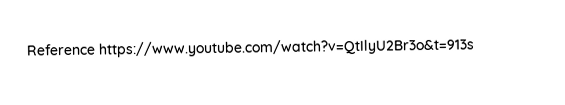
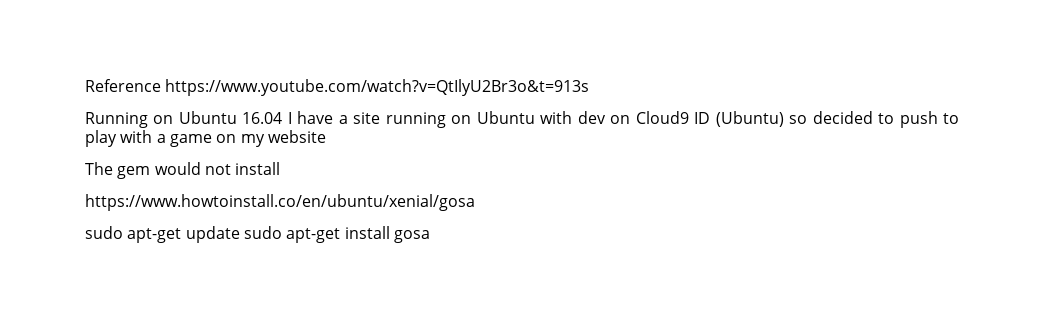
+ Running on Ubuntu 16.04 I have a site running on Ubuntu with dev on Cloud9 ID (Ubuntu) so decided to push to play with a game on my website
+ The gem would not install
+ https://www.howtoinstall.co/en/ubuntu/xenial/gosa
+ sudo apt-get update sudo apt-get install gosa

